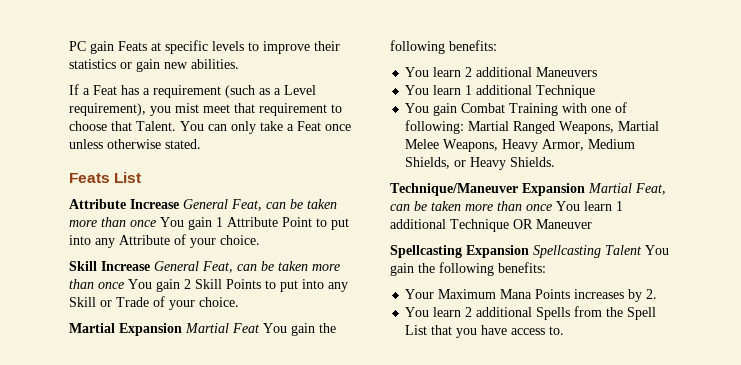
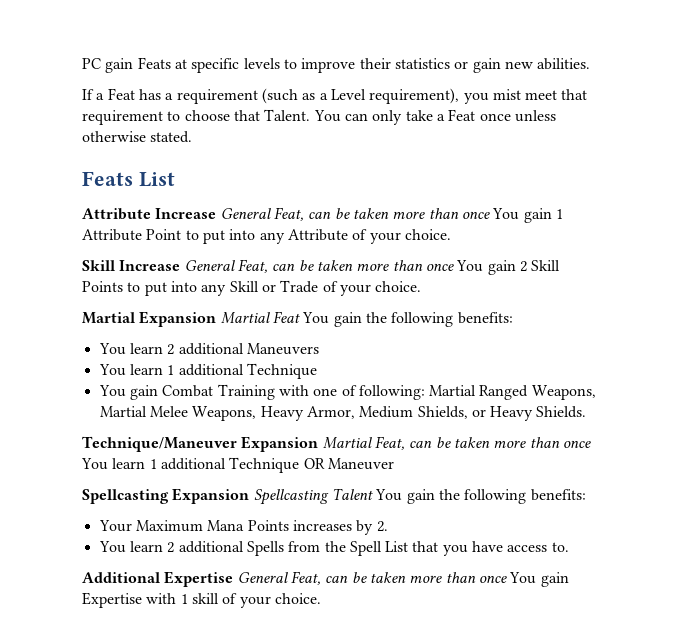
+ Additional Expertise General Feat, can be taken more than once You gain Expertise with 1 skill of your choice.

